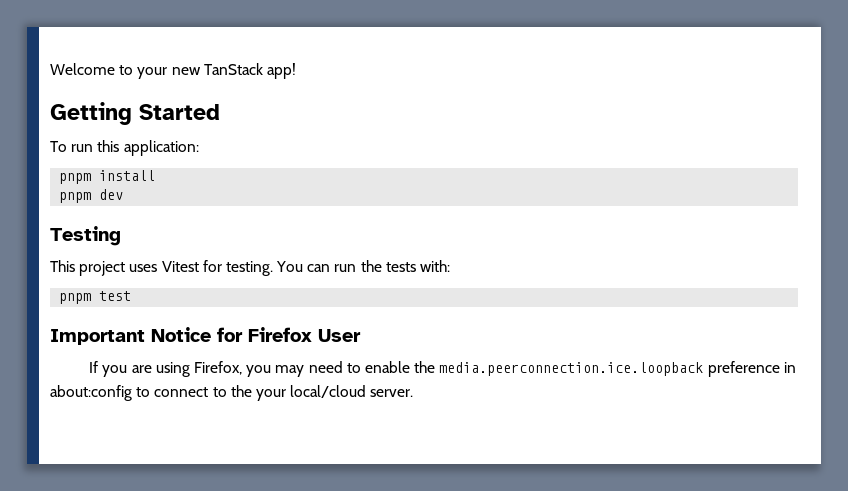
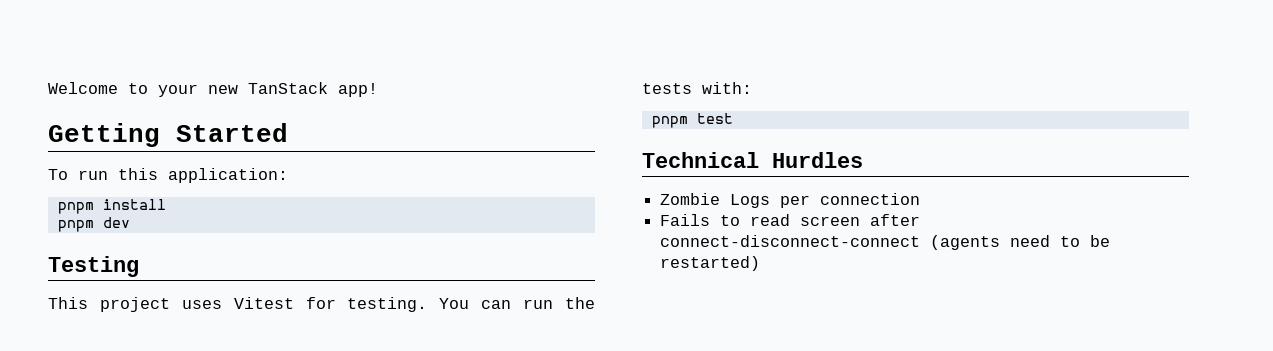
- Important Notice for Firefox User
- If you are using Firefox, you may need to enable the media.peerconnection.ice.loopback preference in about:config to connect to the your local/cloud server.
+ Technical Hurdles
+ Zombie Logs per connection
+ Fails to read screen after connect-disconnect-connect (agents need to be restarted)

